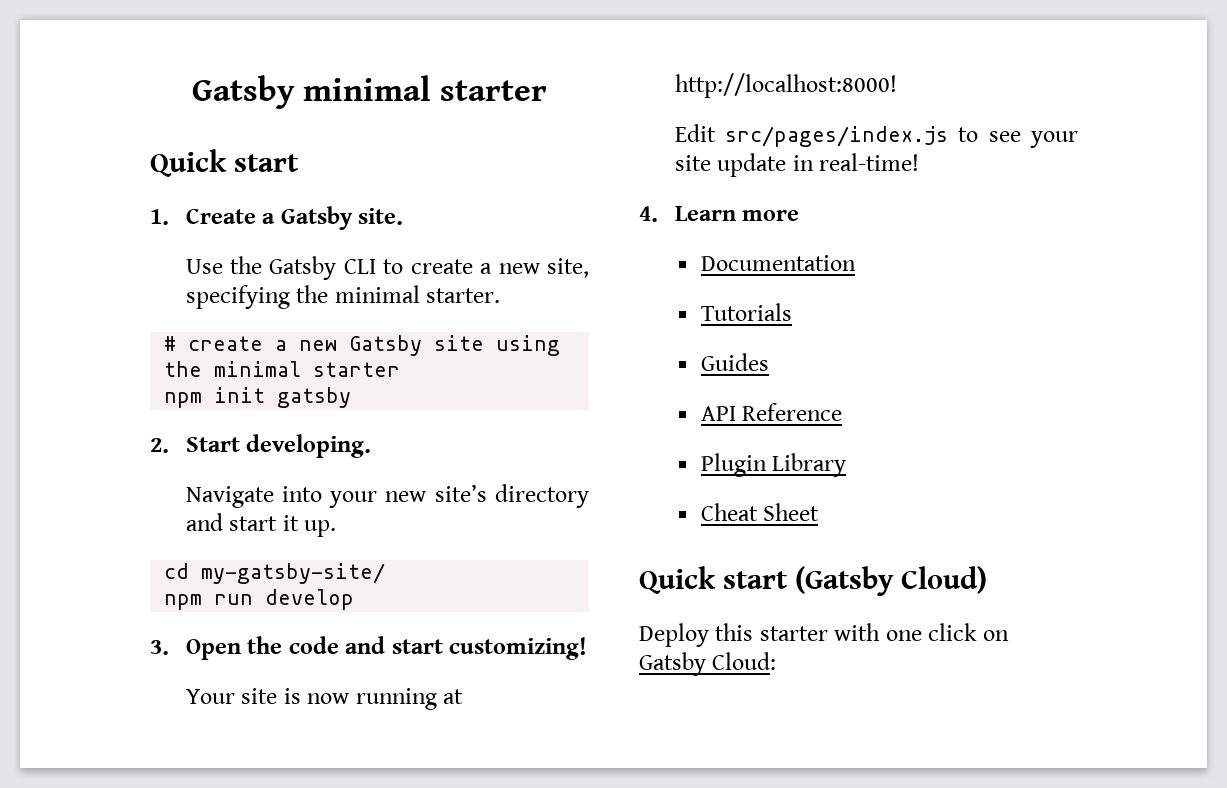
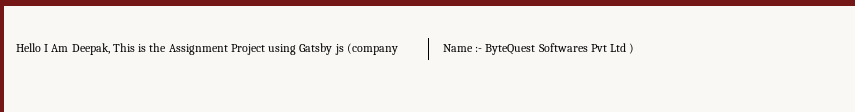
- Gatsby minimal starter
- Quick start
- 1. Create a Gatsby site.
- Use the Gatsby CLI to create a new site, specifying the minimal starter.
- # create a new Gatsby site using the minimal starter
- npm init gatsby
- 2. Start developing.
- Navigate into your new site’s directory and start it up.
- cd my-gatsby-site/
- npm run develop
- 3. Open the code and start customizing!
- Your site is now running at http://localhost:8000!
- Edit src/pages/index.js to see your site update in real-time!
- 4. Learn more
- Documentation
- Tutorials
- Guides
- API Reference
- Plugin Library
- Cheat Sheet
- Quick start (Gatsby Cloud)
- Deploy this starter with one click on Gatsby Cloud:
+ Hello I Am Deepak, This is the Assignment Project using Gatsby js (company Name :- ByteQuest Softwares Pvt Ltd )

